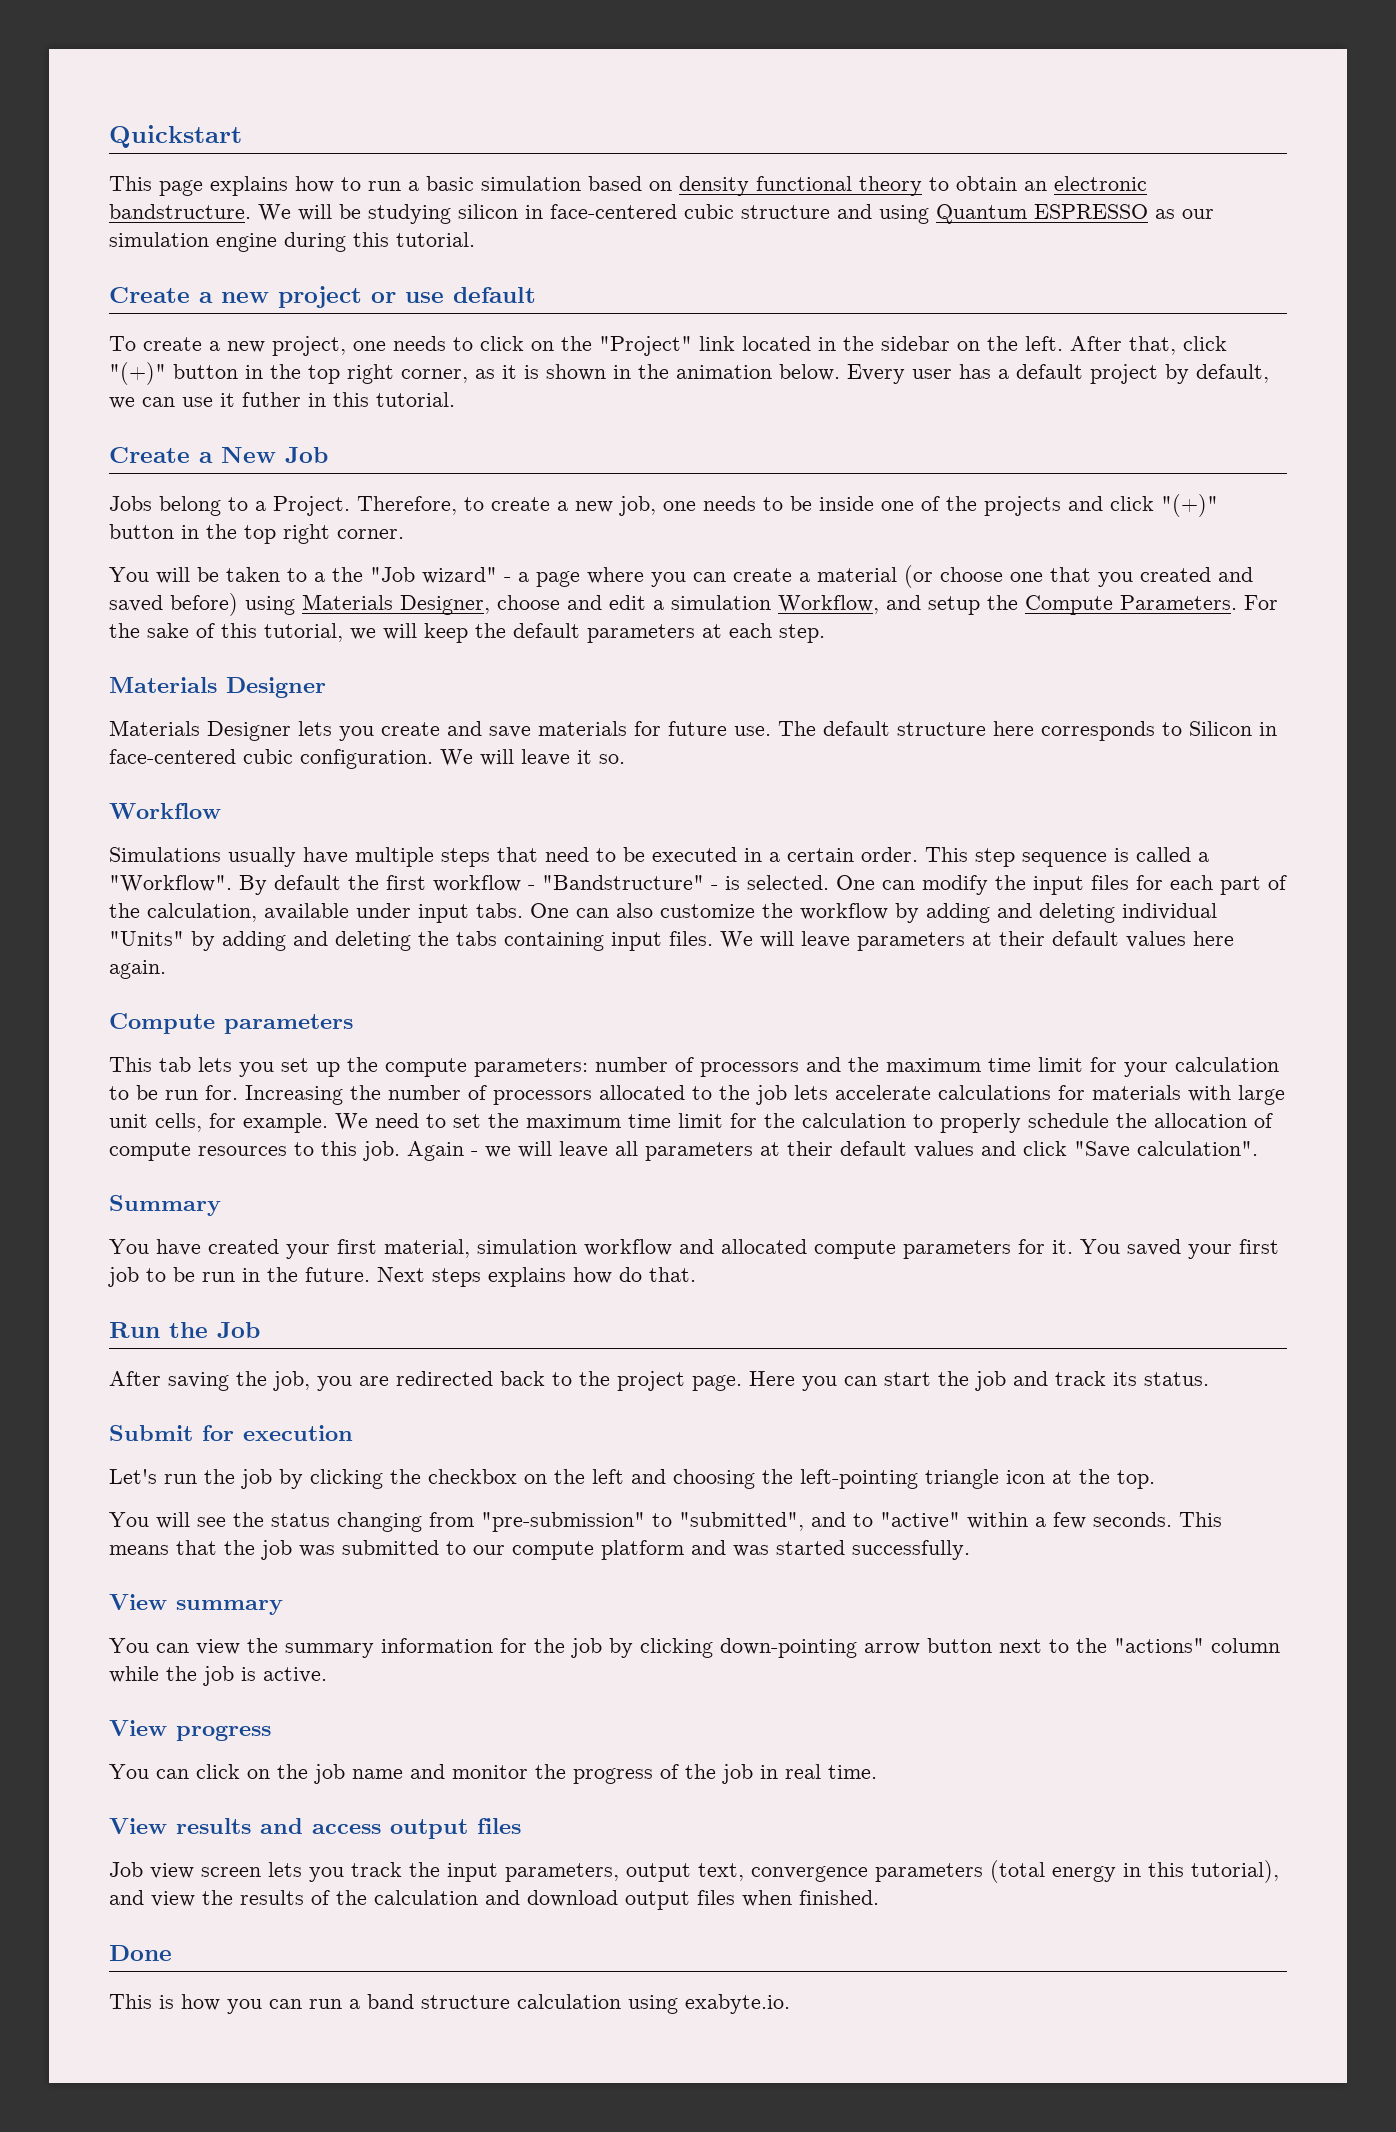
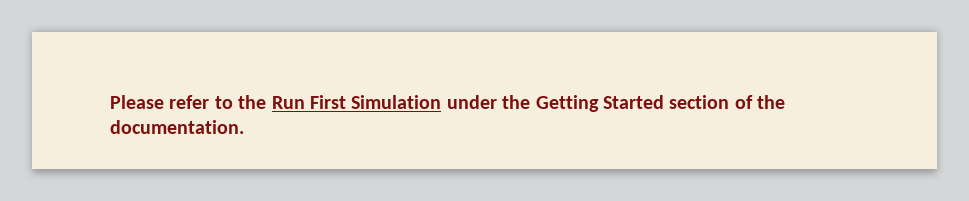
- Quickstart
- This page explains how to run a basic simulation based on density functional theory to obtain an electronic bandstructure. We will be studying silicon in face-centered cubic structure and using Quantum ESPRESSO as our simulation engine during this tutorial.
- Create a new project or use default
- To create a new project, one needs to click on the "Project" link located in the sidebar on the left. After that, click "(+)" button in the top right corner, as it is shown in the animation below. Every user has a default project by default, we can use it futher in this tutorial.
- Create a New Job
- Jobs belong to a Project. Therefore, to create a new job, one needs to be inside one of the projects and click "(+)" button in the top right corner.
- You will be taken to a the "Job wizard" - a page where you can create a material (or choose one that you created and saved before) using Materials Designer, choose and edit a simulation Workflow, and setup the Compute Parameters. For the sake of this tutorial, we will keep the default parameters at each step.
- Materials Designer
- Materials Designer lets you create and save materials for future use. The default structure here corresponds to Silicon in face-centered cubic configuration. We will leave it so.
- Workflow
- Simulations usually have multiple steps that need to be executed in a certain order. This step sequence is called a "Workflow". By default the first workflow - "Bandstructure" - is selected. One can modify the input files for each part of the calculation, available under input tabs. One can also customize the workflow by adding and deleting individual "Units" by adding and deleting the tabs containing input files. We will leave parameters at their default values here again.
- Compute parameters
- This tab lets you set up the compute parameters: number of processors and the maximum time limit for your calculation to be run for. Increasing the number of processors allocated to the job lets accelerate calculations for materials with large unit cells, for example. We need to set the maximum time limit for the calculation to properly schedule the allocation of compute resources to this job. Again - we will leave all parameters at their default values and click "Save calculation".
- Summary
- You have created your first material, simulation workflow and allocated compute parameters for it. You saved your first job to be run in the future. Next steps explains how do that.
- Run the Job
- After saving the job, you are redirected back to the project page. Here you can start the job and track its status.
- Submit for execution
- Let's run the job by clicking the checkbox on the left and choosing the left-pointing triangle icon at the top.
- You will see the status changing from "pre-submission" to "submitted", and to "active" within a few seconds. This means that the job was submitted to our compute platform and was started successfully.
- View summary
- You can view the summary information for the job by clicking down-pointing arrow button next to the "actions" column while the job is active.
- View progress
- You can click on the job name and monitor the progress of the job in real time.
- View results and access output files
- Job view screen lets you track the input parameters, output text, convergence parameters (total energy in this tutorial), and view the results of the calculation and download output files when finished.
- Done
- This is how you can run a band structure calculation using exabyte.io.
+ Please refer to the Run First Simulation under the Getting Started section of the documentation.

